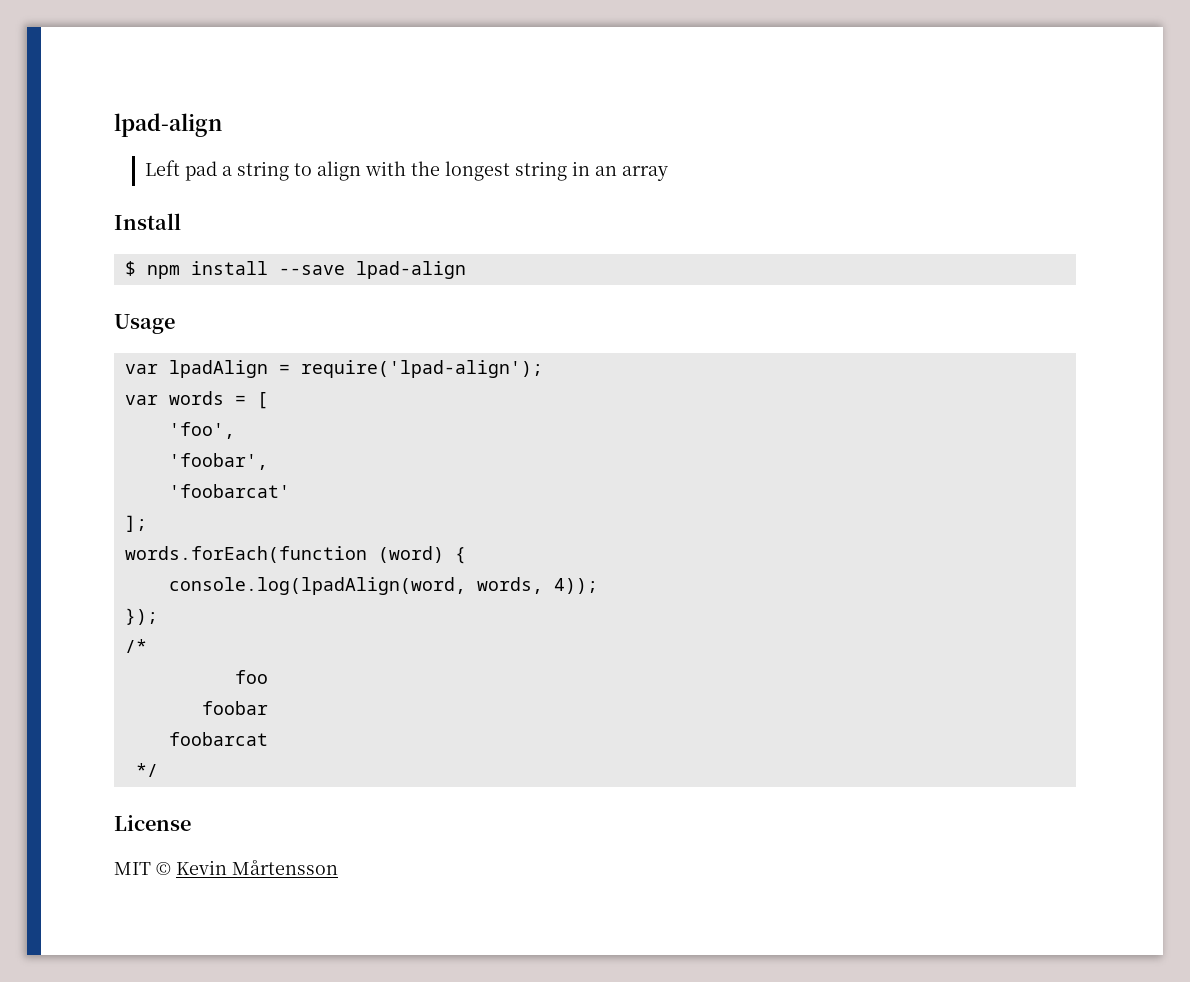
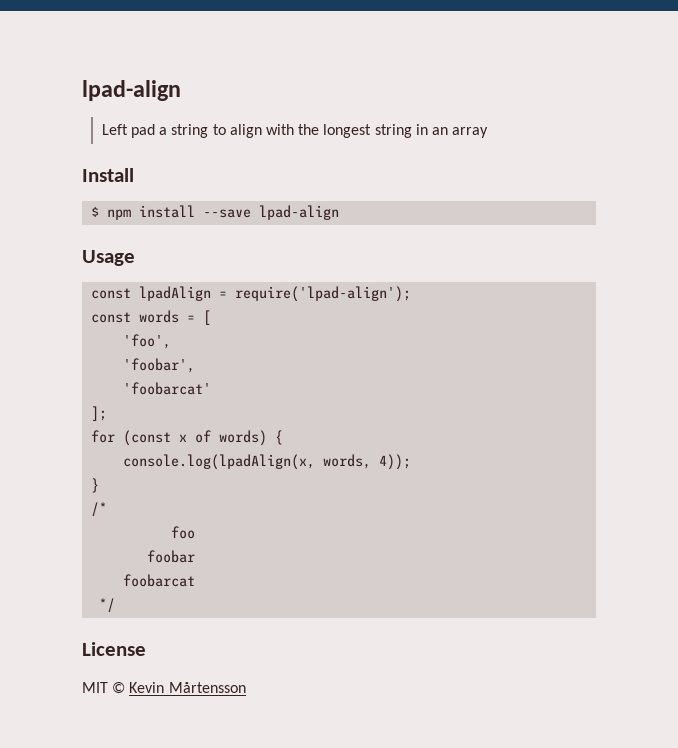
- var lpadAlign = require('lpad-align');
+ const lpadAlign = require('lpad-align');
- var words = [
+ const words = [
- words.forEach(function (word) {
+ for (const x of words) {
- console.log(lpadAlign(word, words, 4));
+ console.log(lpadAlign(x, words, 4));
- });
+ }

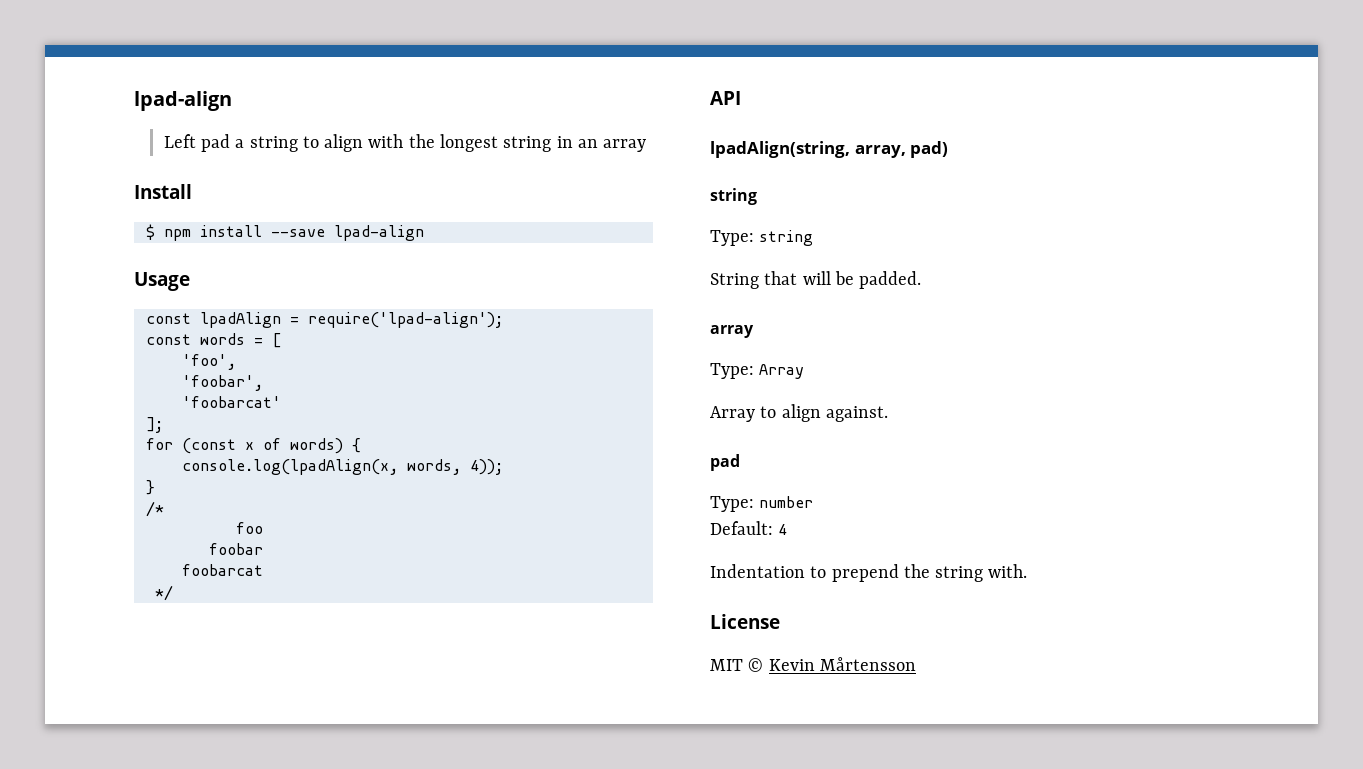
+ API
+ lpadAlign(string, array, pad)
+ string
+ Type: string
+ String that will be padded.
+ array
+ Type: Array
+ Array to align against.
+ pad
+ Type: number
+ Default: 4
+ Indentation to prepend the string with.

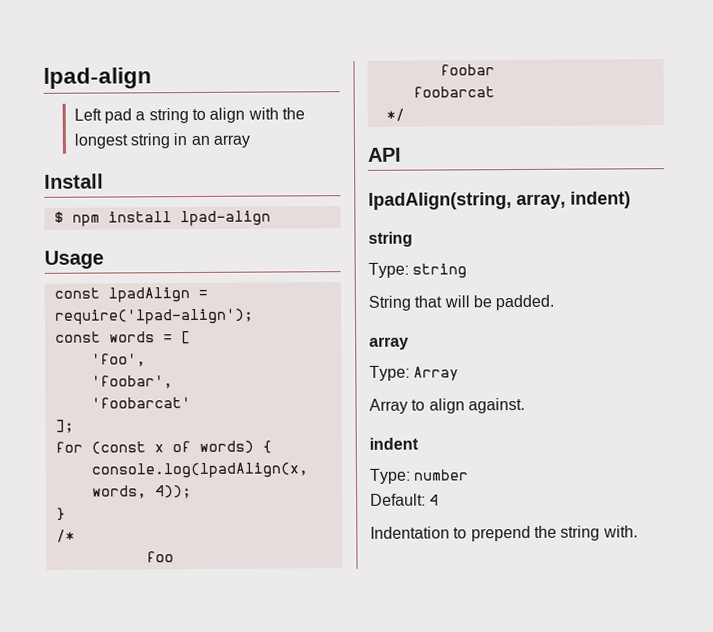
- $ npm install --save lpad-align
+ $ npm install lpad-align
- lpadAlign(string, array, pad)
+ lpadAlign(string, array, indent)
  Array to align against.
- pad
+ indent
- License
- MIT © Kevin Mårtensson

